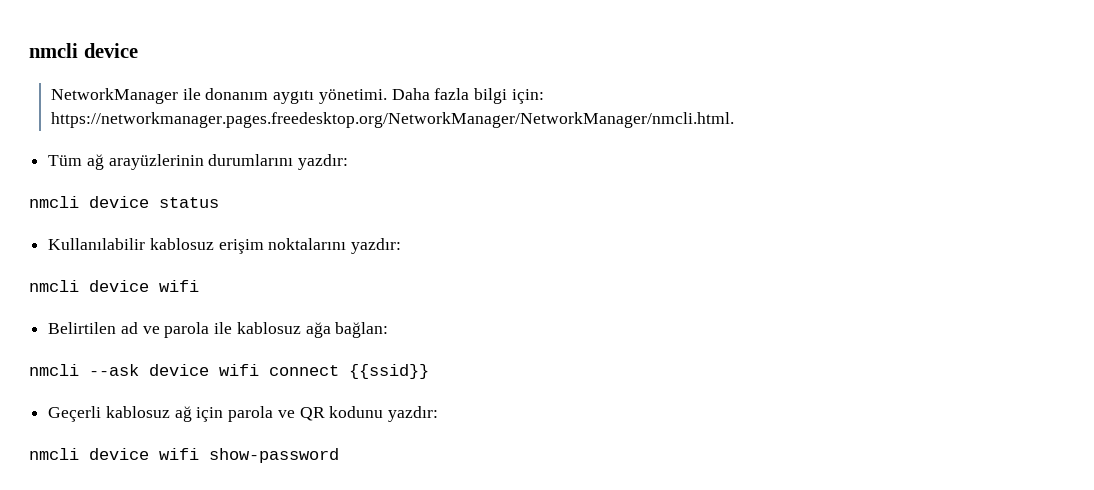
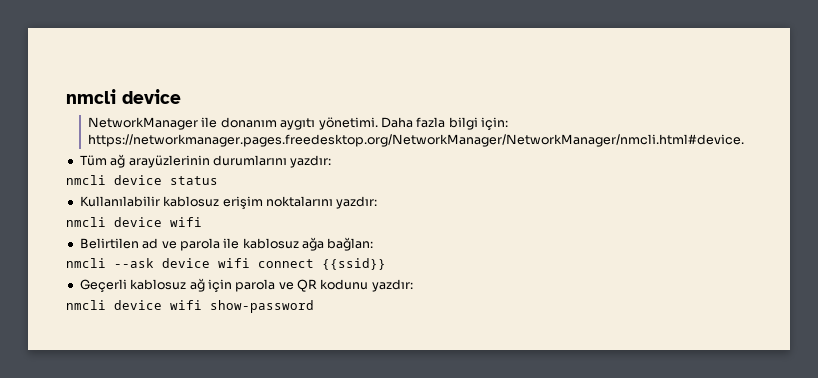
- Daha fazla bilgi için: https://networkmanager.pages.freedesktop.org/NetworkManager/NetworkManager/nmcli.html.
+ Daha fazla bilgi için: https://networkmanager.pages.freedesktop.org/NetworkManager/NetworkManager/nmcli.html#device.

